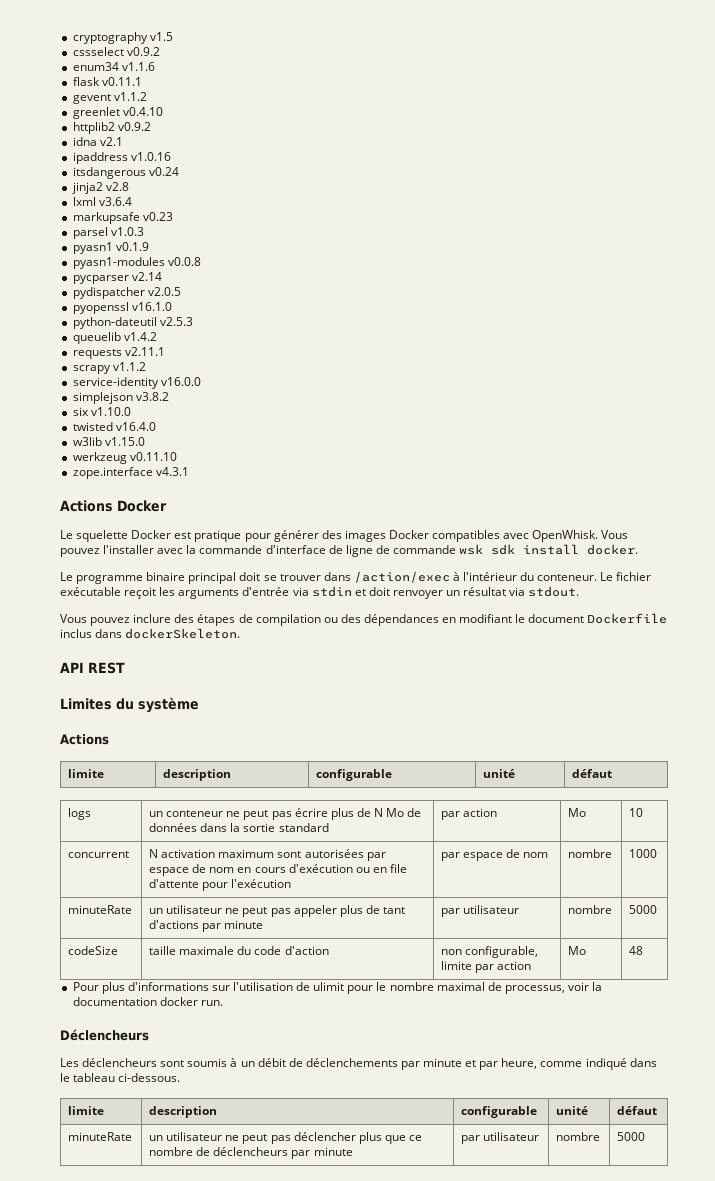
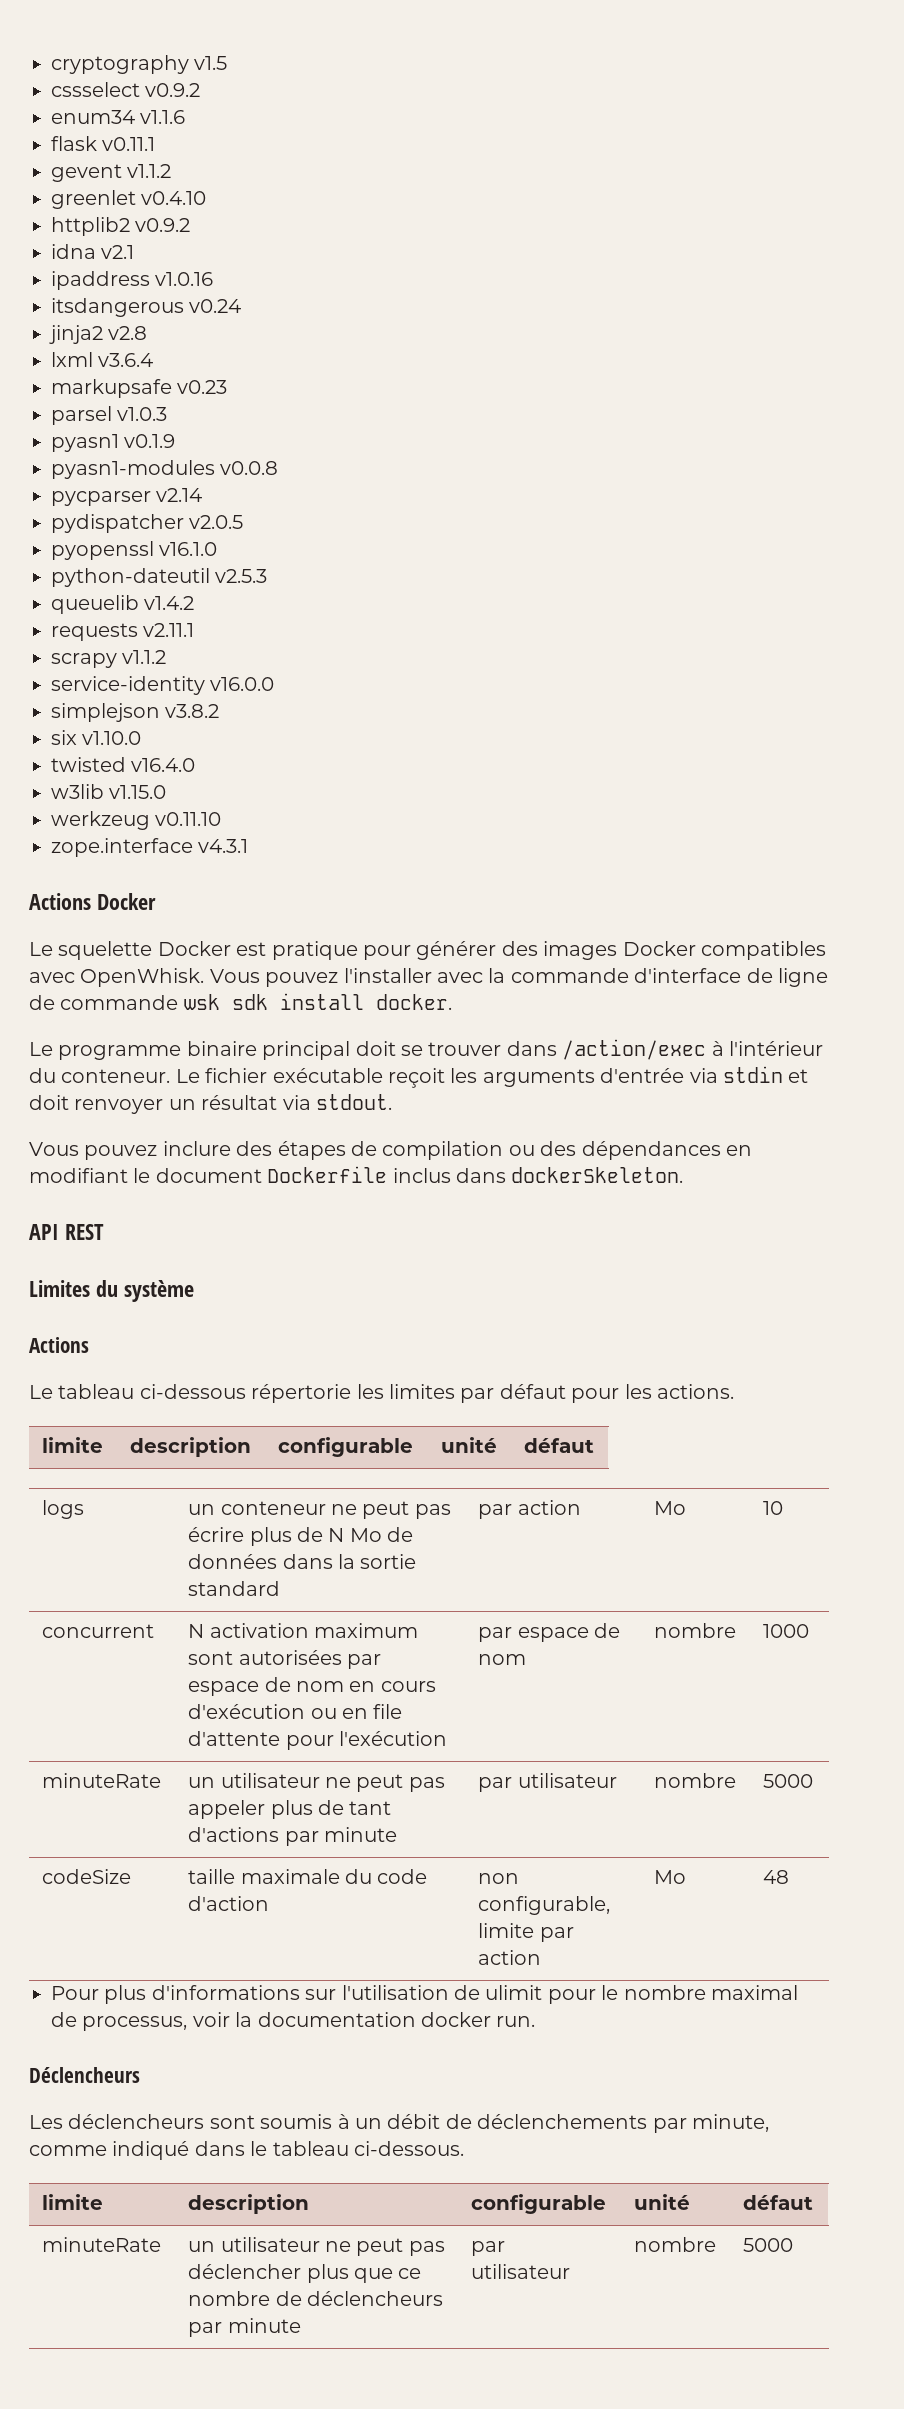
+ Le tableau ci-dessous répertorie les limites par défaut pour les actions.
- Les déclencheurs sont soumis à un débit de déclenchements par minute et par heure, comme indiqué dans le tableau ci-dessous.
+ Les déclencheurs sont soumis à un débit de déclenchements par minute, comme indiqué dans le tableau ci-dessous.

